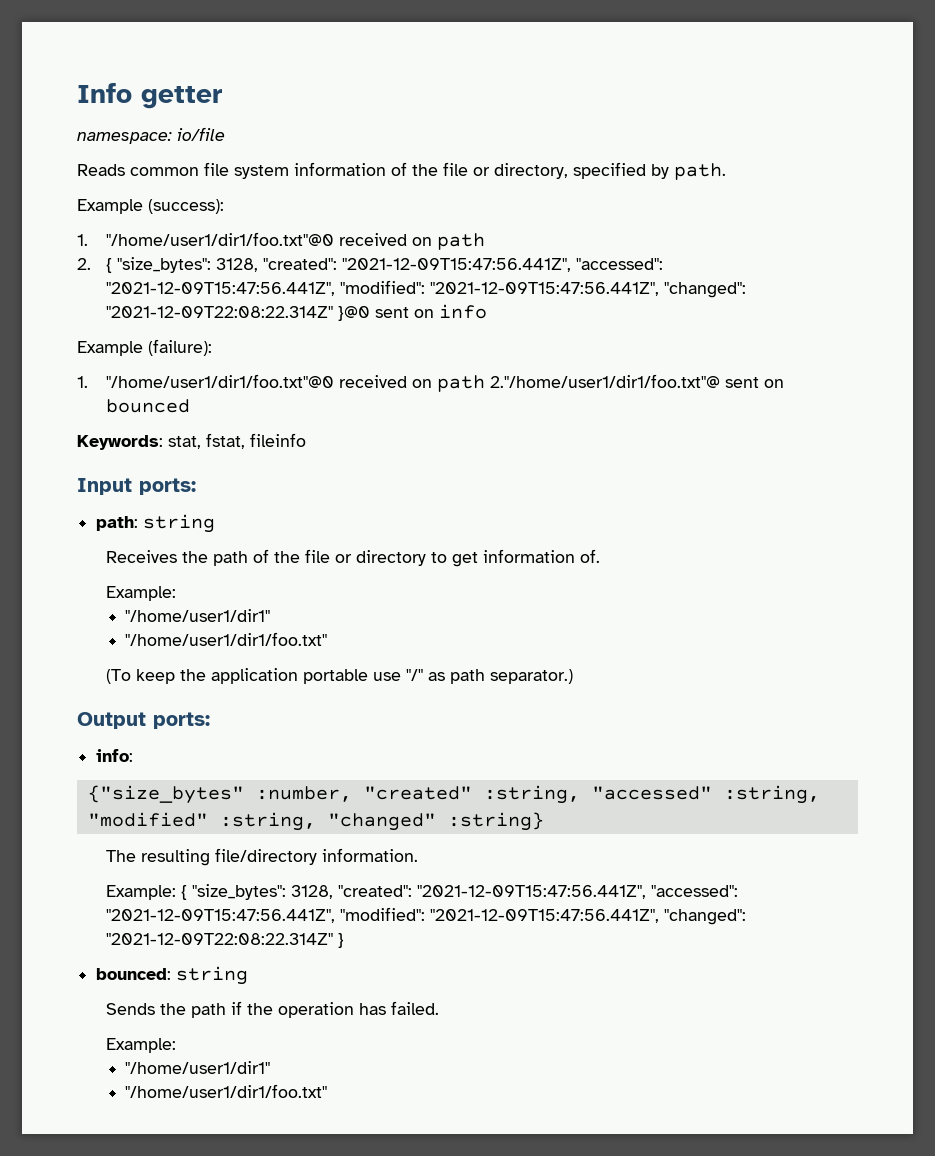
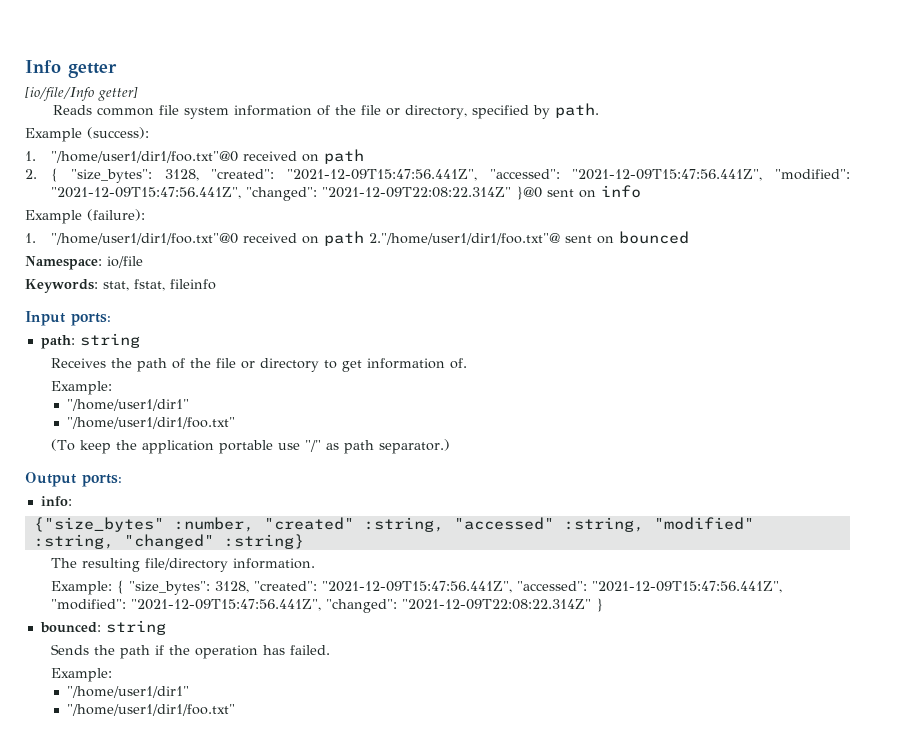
- namespace: io/file
+ [io/file/Info getter]
+ Namespace: io/file

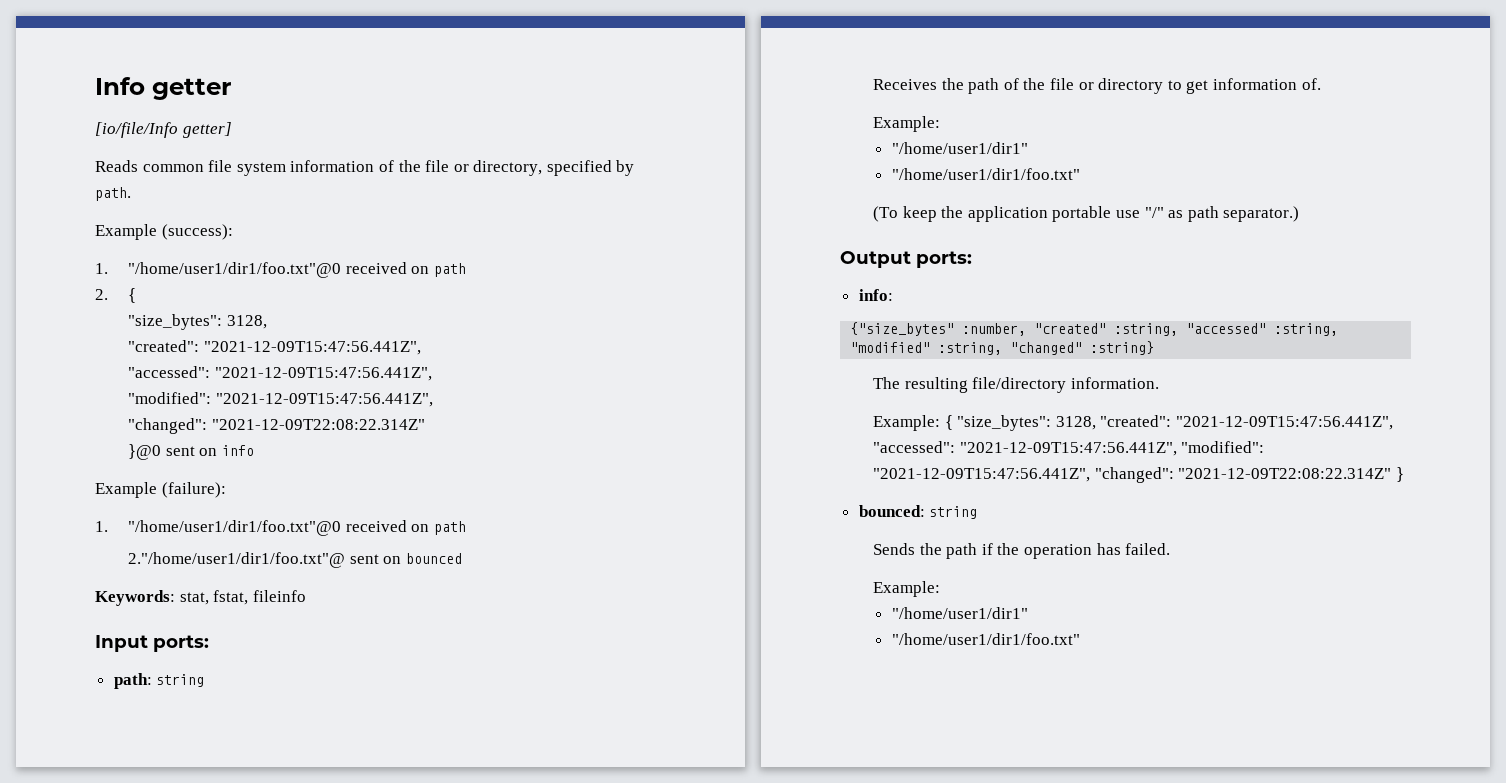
- 2. { "size_bytes": 3128, "created": "2021-12-09T15:47:56.441Z", "accessed": "2021-12-09T15:47:56.441Z", "modified": "2021-12-09T15:47:56.441Z", "changed": "2021-12-09T22:08:22.314Z" }@0 sent on info
+ 2. {
+ "size_bytes": 3128,
+ "created": "2021-12-09T15:47:56.441Z",
+ "accessed": "2021-12-09T15:47:56.441Z",
+ "modified": "2021-12-09T15:47:56.441Z",
+ "changed": "2021-12-09T22:08:22.314Z"
+ }@0 sent on info
  Example (failure):
- 1. "/home/user1/dir1/foo.txt"@0 received on path 2."/home/user1/dir1/foo.txt"@ sent on bounced
+ 1. "/home/user1/dir1/foo.txt"@0 received on path
+ 2."/home/user1/dir1/foo.txt"@ sent on bounced
- Namespace: io/file

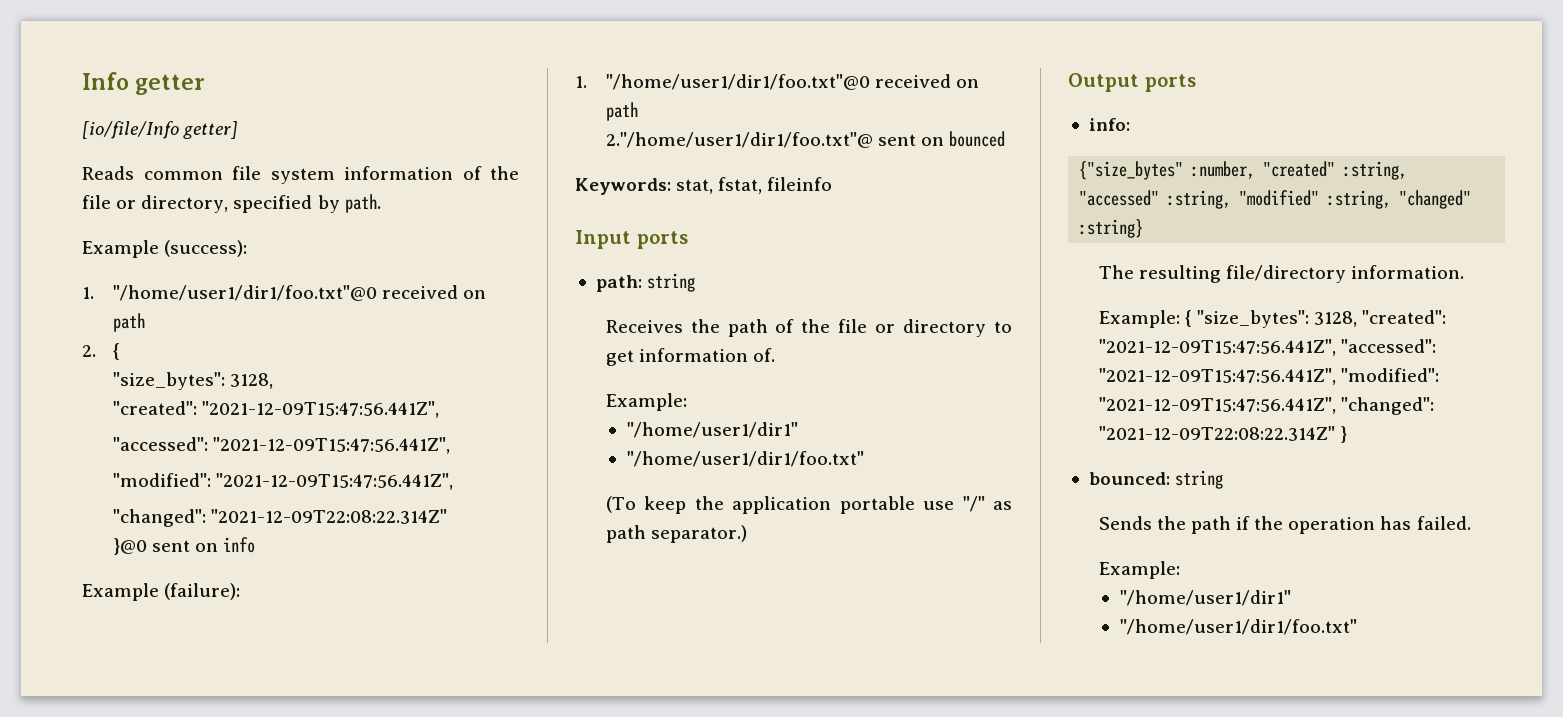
- Input ports:
+ Input ports
- Output ports:
+ Output ports

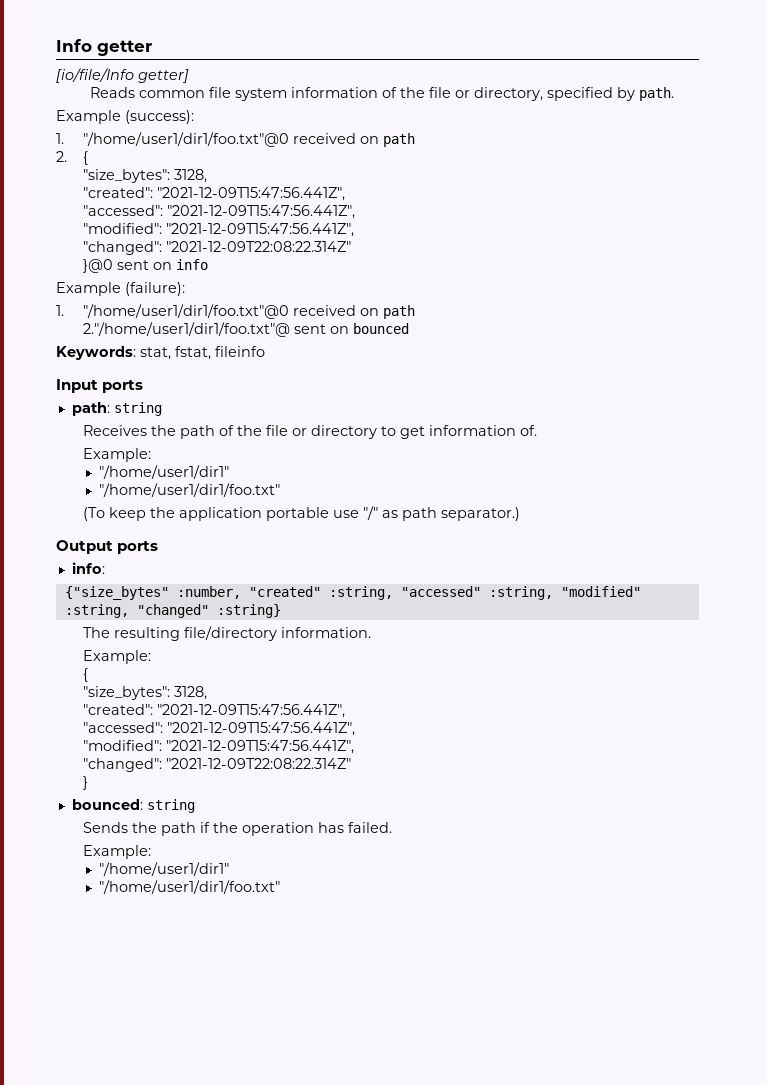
  The resulting file/directory information.
- Example: { "size_bytes": 3128, "created": "2021-12-09T15:47:56.441Z", "accessed": "2021-12-09T15:47:56.441Z", "modified": "2021-12-09T15:47:56.441Z", "changed": "2021-12-09T22:08:22.314Z" }
+ Example:
+ {
+ "size_bytes": 3128,
+ "created": "2021-12-09T15:47:56.441Z",
+ "accessed": "2021-12-09T15:47:56.441Z",
+ "modified": "2021-12-09T15:47:56.441Z",
+ "changed": "2021-12-09T22:08:22.314Z"
+ }

